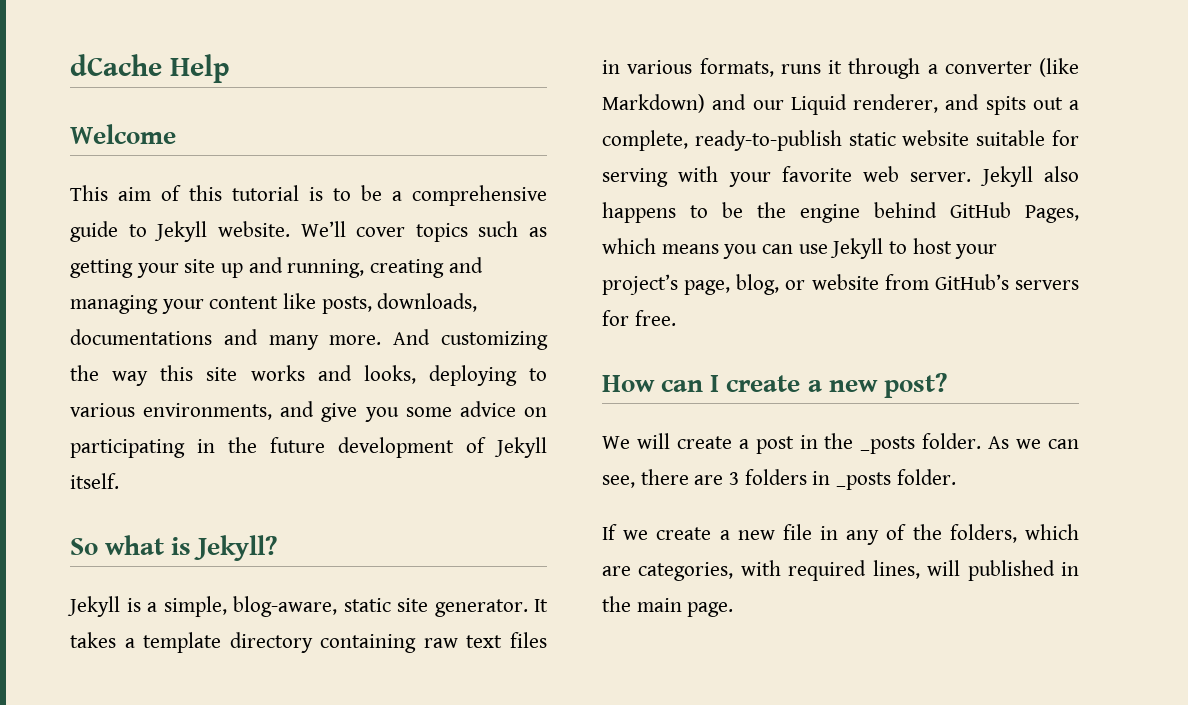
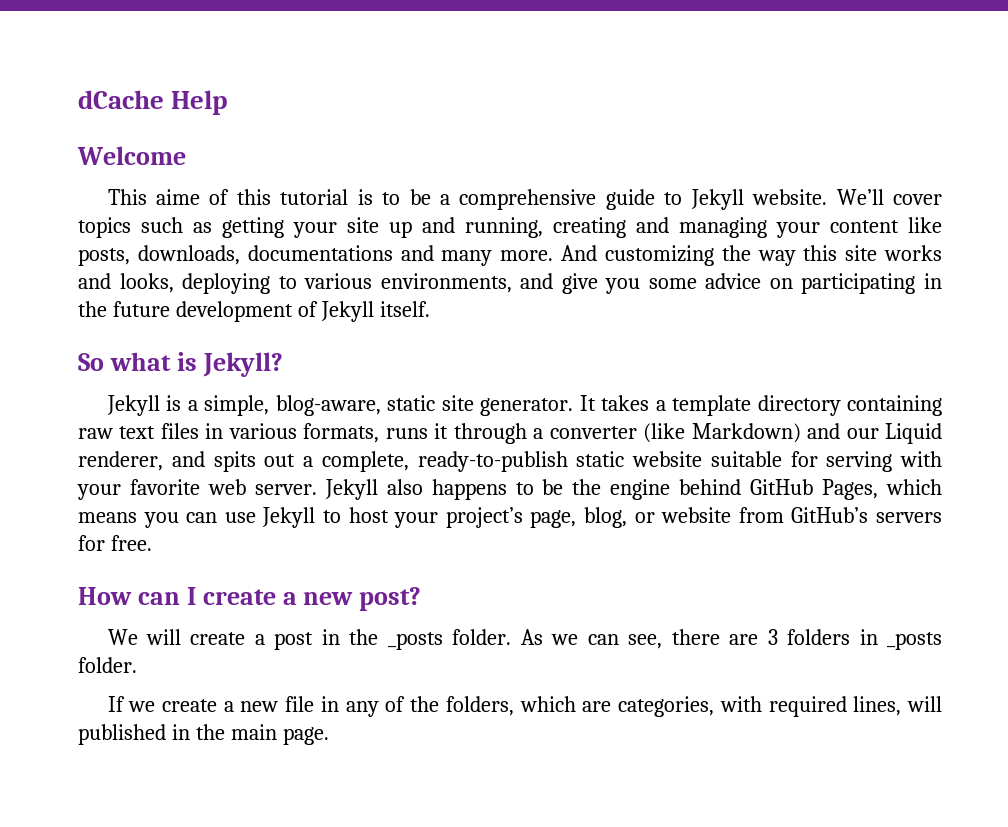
- This aim of this tutorial is to be a comprehensive guide to Jekyll website.
+ This aime of this tutorial is to be a comprehensive guide to Jekyll website.

